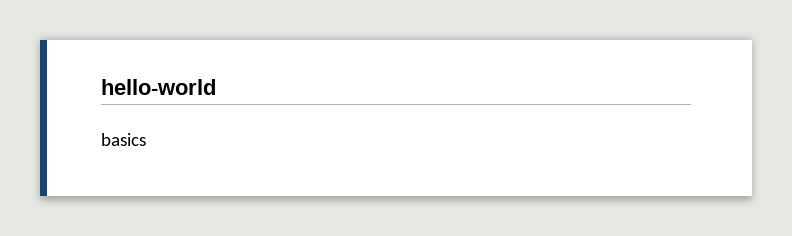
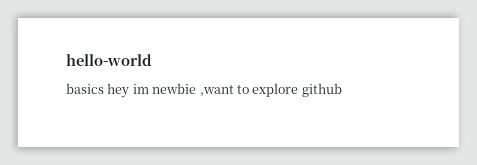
- basics
+ basics hey im newbie ,want to explore github

